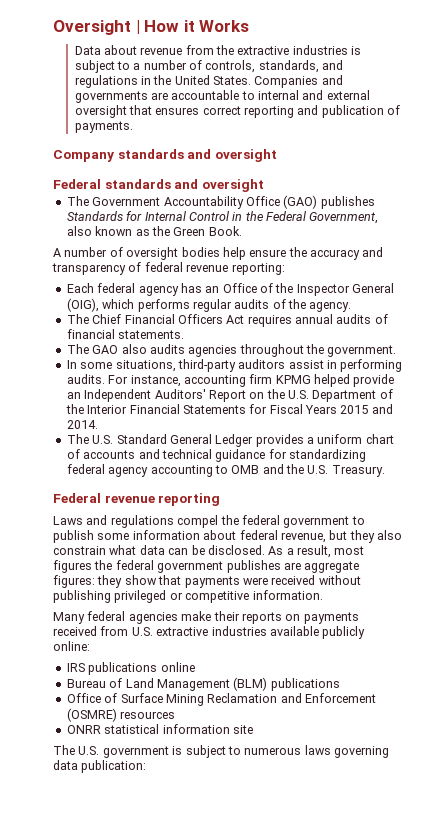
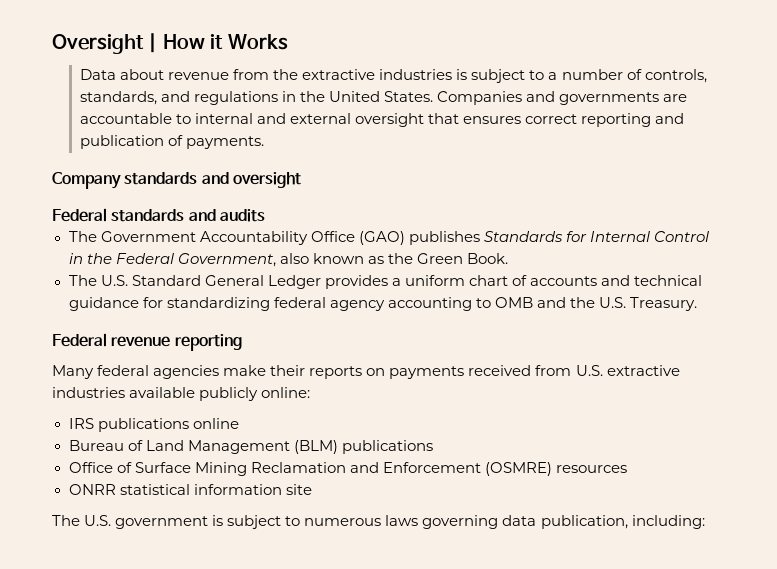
- Federal standards and oversight
+ Federal standards and audits
- A number of oversight bodies help ensure the accuracy and transparency of federal revenue reporting:
- Each federal agency has an Office of the Inspector General (OIG), which performs regular audits of the agency.
- The Chief Financial Officers Act requires annual audits of financial statements.
- The GAO also audits agencies throughout the government.
- In some situations, third-party auditors assist in performing audits. For instance, accounting firm KPMG helped provide an Independent Auditors' Report on the U.S. Department of the Interior Financial Statements for Fiscal Years 2015 and 2014.
- Laws and regulations compel the federal government to publish some information about federal revenue, but they also constrain what data can be disclosed. As a result, most figures the federal government publishes are aggregate figures: they show that payments were received without publishing privileged or competitive information.
- The U.S. government is subject to numerous laws governing data publication:
+ The U.S. government is subject to numerous laws governing data publication, including:

